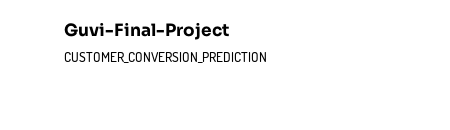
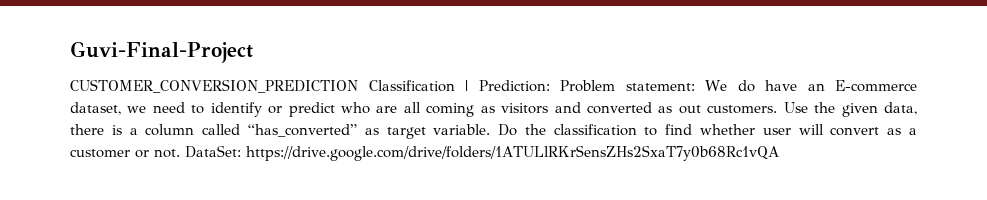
- CUSTOMER_CONVERSION_PREDICTION
+ CUSTOMER_CONVERSION_PREDICTION Classification | Prediction: Problem statement: We do have an E-commerce dataset, we need to identify or predict who are all coming as visitors and converted as out customers. Use the given data, there is a column called “has_converted” as target variable. Do the classification to find whether user will convert as a customer or not. DataSet: https://drive.google.com/drive/folders/1ATULlRKrSensZHs2SxaT7y0b68Rc1vQA

